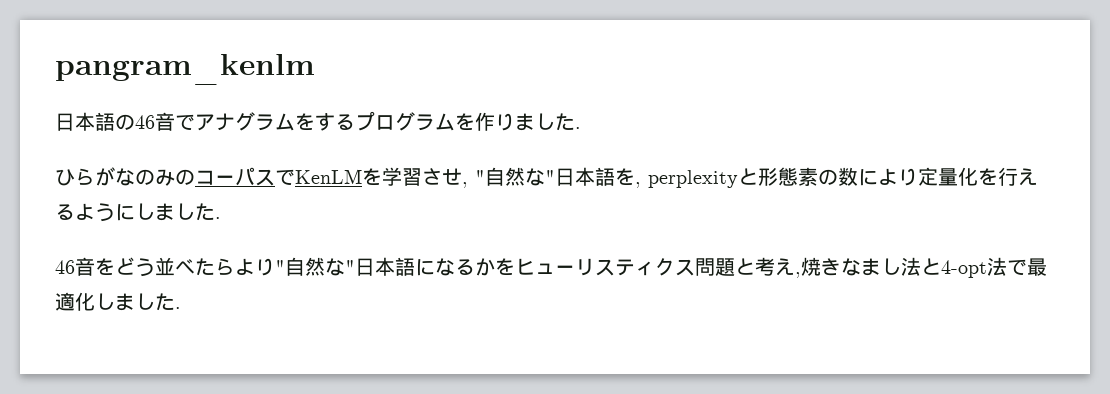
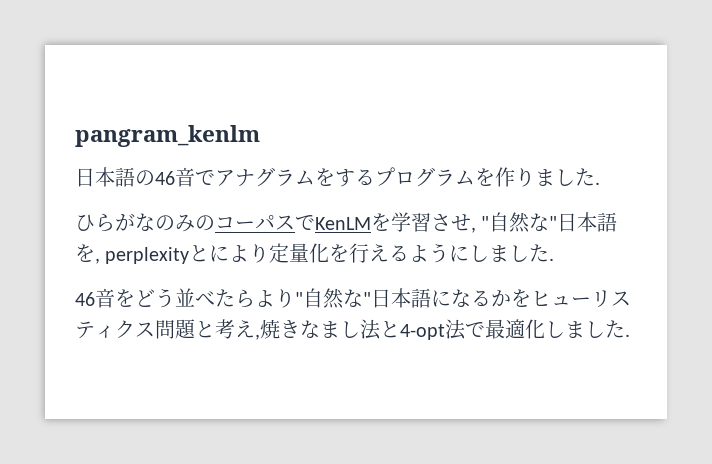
- ひらがなのみのコーパスでKenLMを学習させ, "自然な"日本語を, perplexityと形態素の数により定量化を行えるようにしました.
+ ひらがなのみのコーパスでKenLMを学習させ, "自然な"日本語を, perplexityとにより定量化を行えるようにしました.

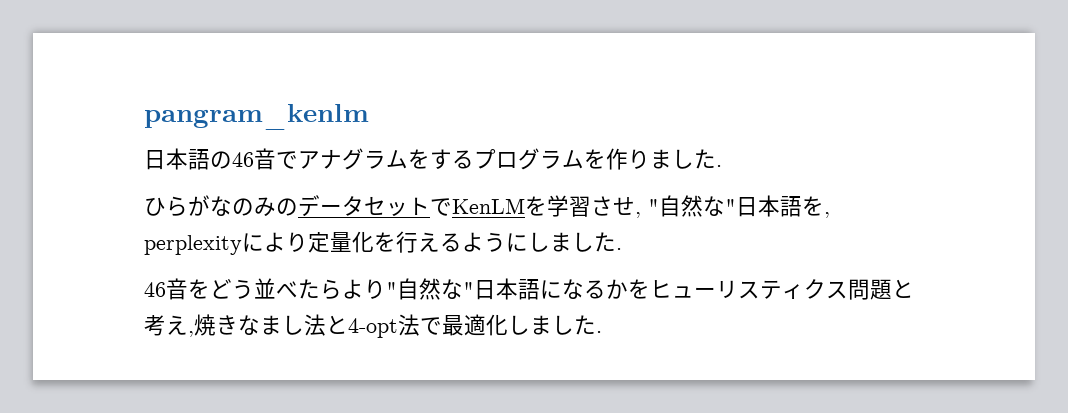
- ひらがなのみのコーパスでKenLMを学習させ, "自然な"日本語を, perplexityとにより定量化を行えるようにしました.
+ ひらがなのみのデータセットでKenLMを学習させ, "自然な"日本語を, perplexityにより定量化を行えるようにしました.

